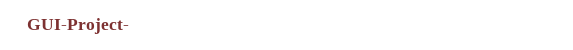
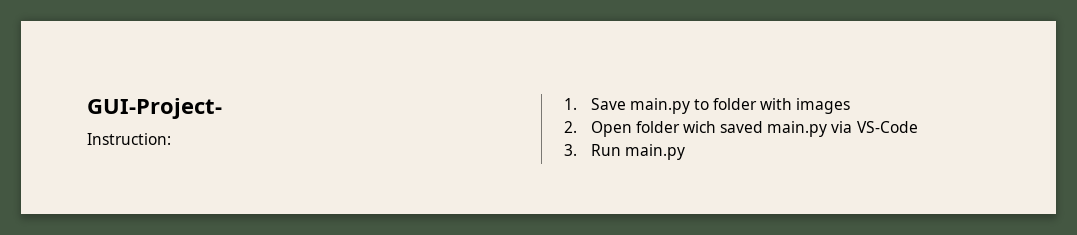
+ Instruction:
+ 1. Save main.py to folder with images
+ 2. Open folder wich saved main.py via VS-Code
+ 3. Run main.py

